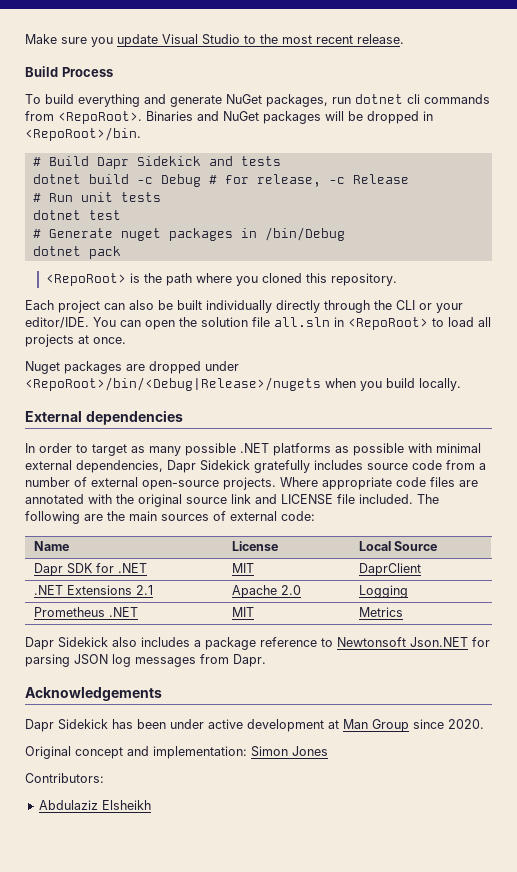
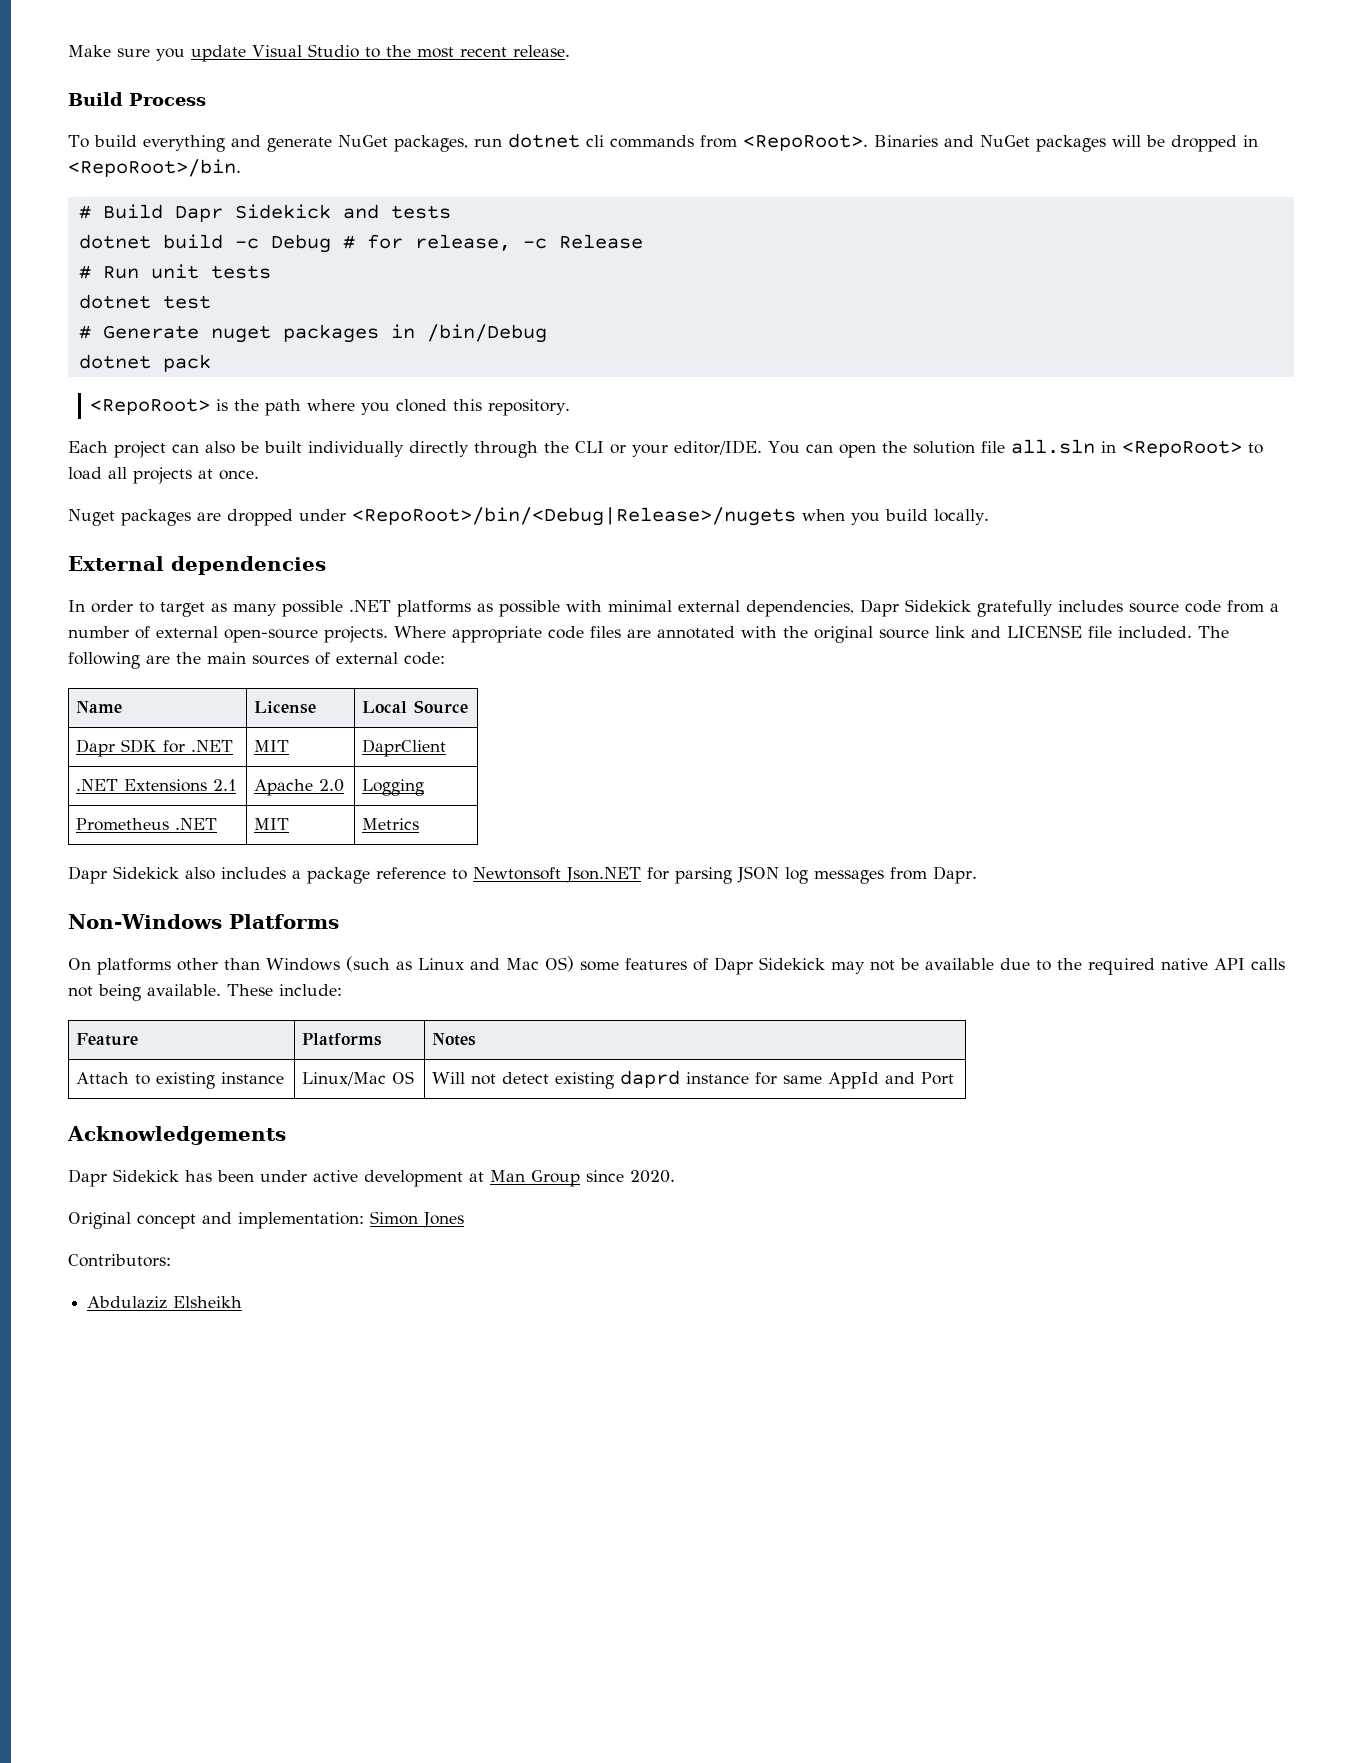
+ Non-Windows Platforms
+ On platforms other than Windows (such as Linux and Mac OS) some features of Dapr Sidekick may not be available due to the required native API calls not being available. These include:
+ Feature | Platforms | Notes
+ Attach to existing instance | Linux/Mac OS | Will not detect existing daprd instance for same AppId and Port

